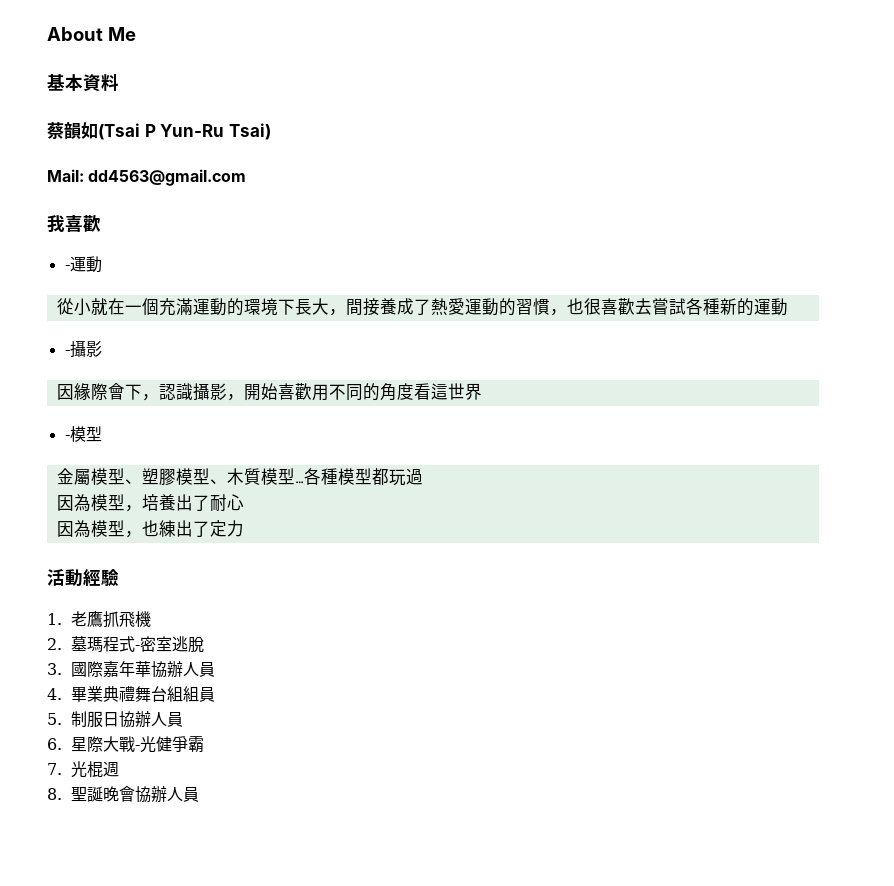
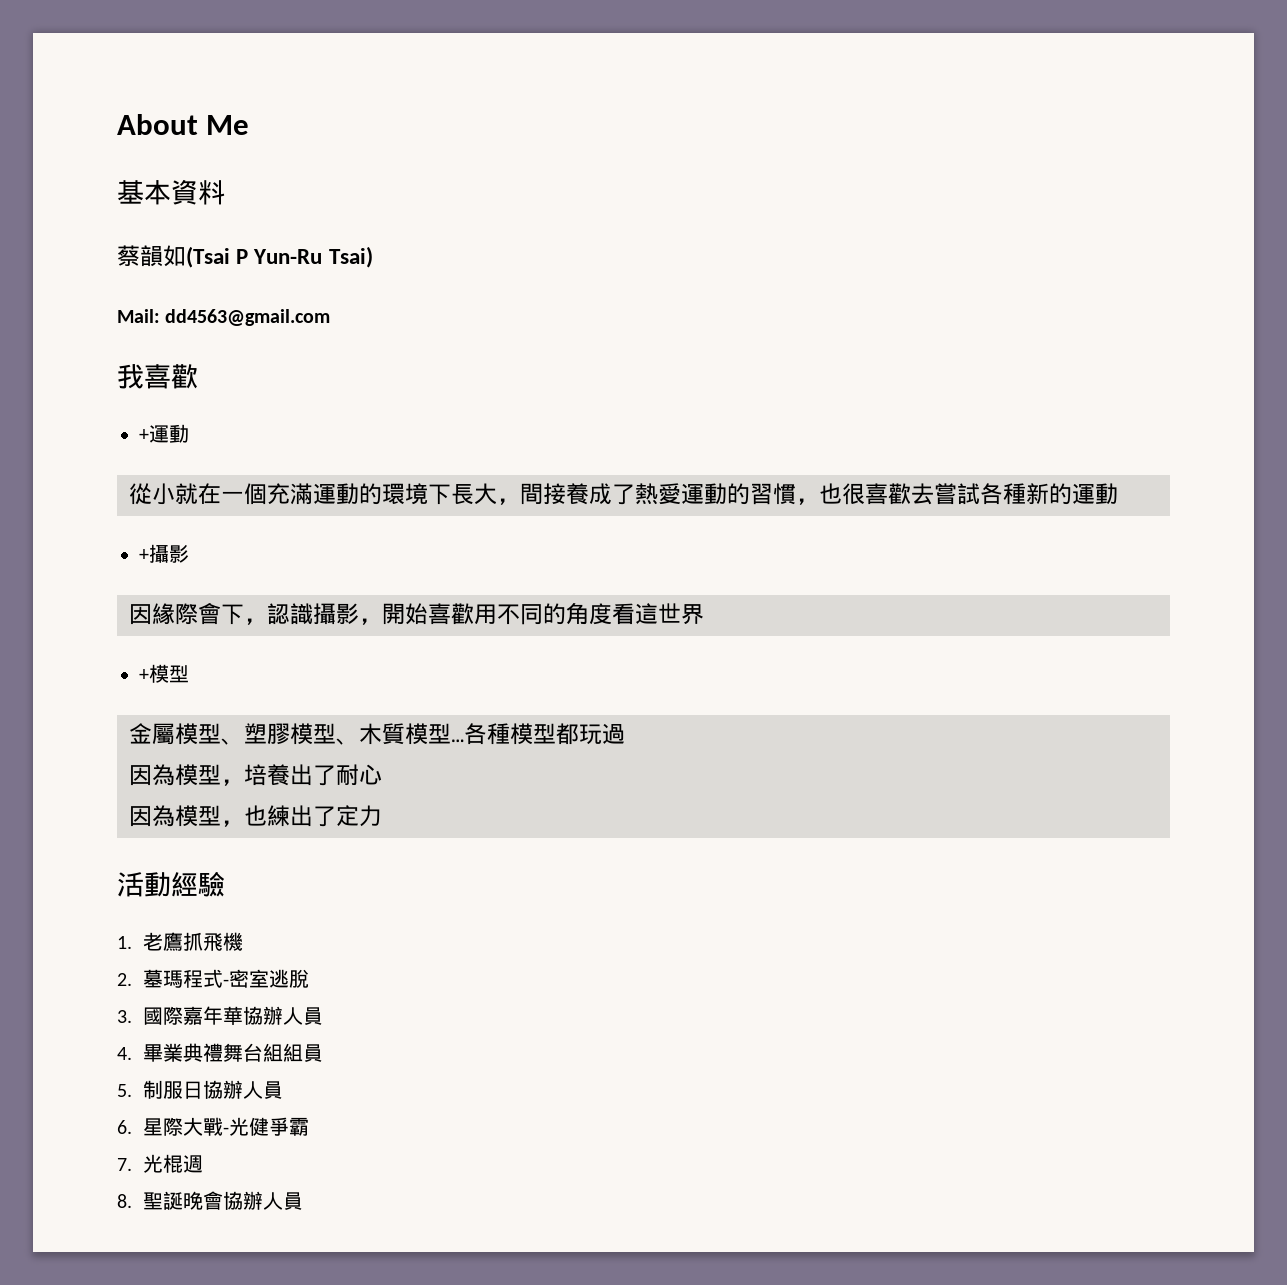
- -運動
+ +運動
- -攝影
+ +攝影
- -模型
+ +模型

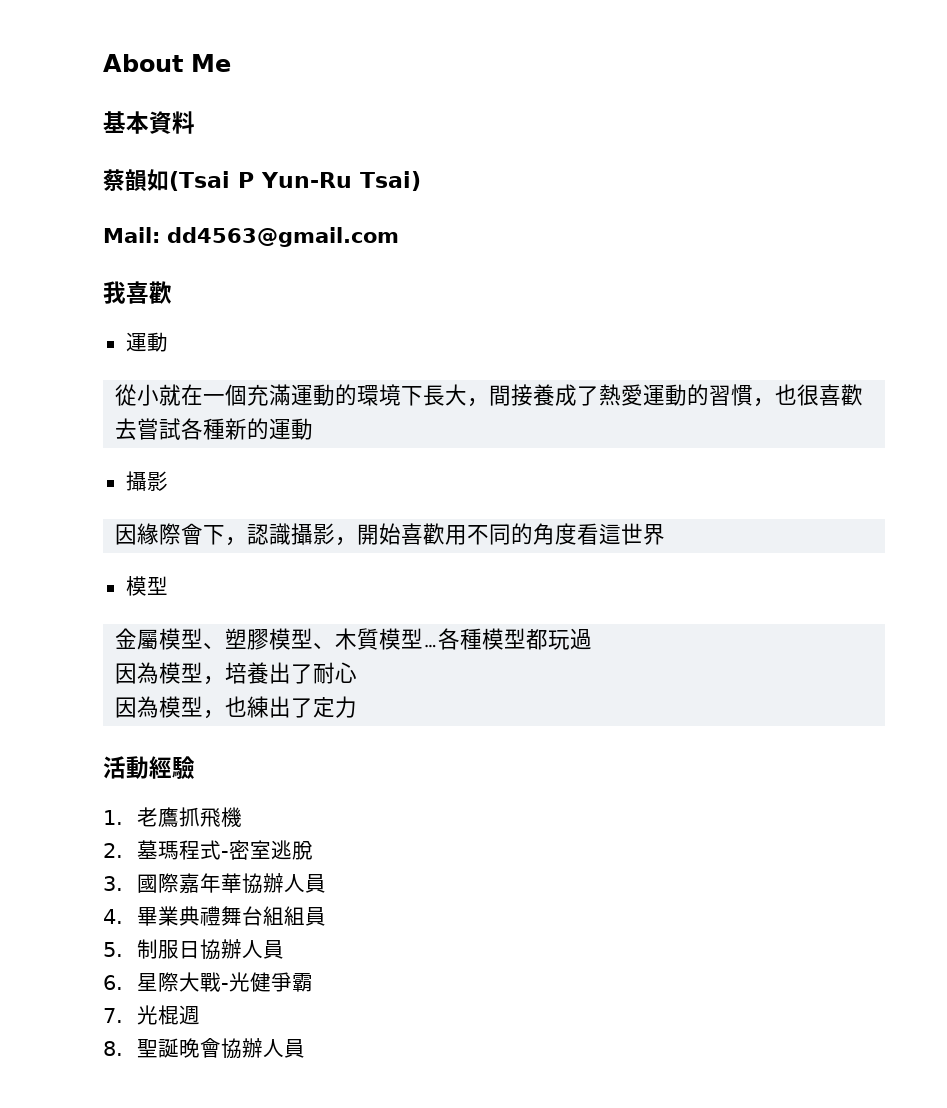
  我喜歡
- +運動
+ 運動
  從小就在一個充滿運動的環境下長大，間接養成了熱愛運動的習慣，也很喜歡去嘗試各種新的運動
- +攝影
+ 攝影
  因緣際會下，認識攝影，開始喜歡用不同的角度看這世界
- +模型
+ 模型

